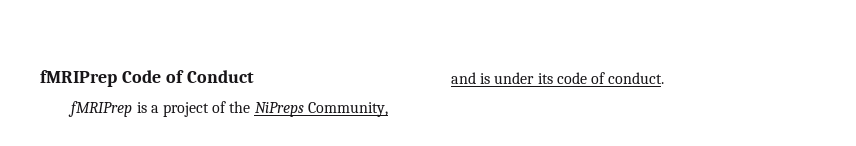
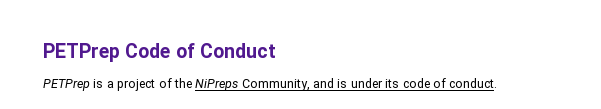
- fMRIPrep Code of Conduct
+ PETPrep Code of Conduct
- fMRIPrep is a project of the NiPreps Community, and is under its code of conduct.
+ PETPrep is a project of the NiPreps Community, and is under its code of conduct.

